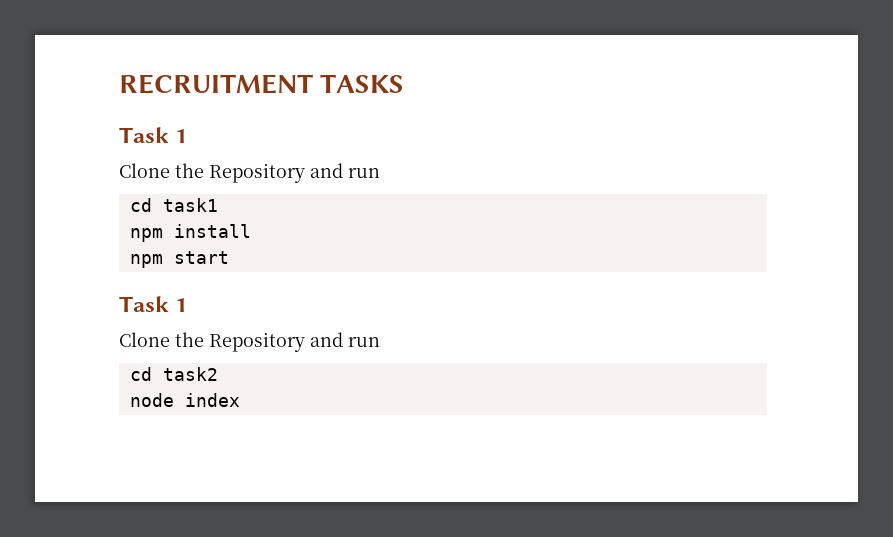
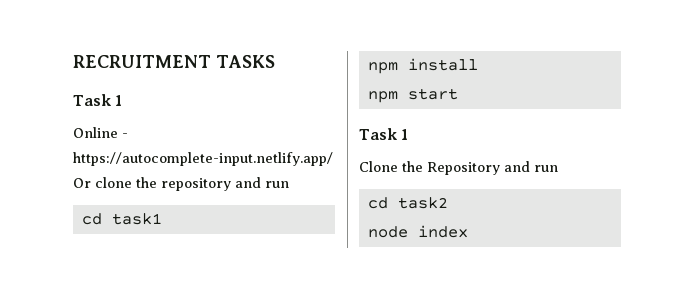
  RECRUITMENT TASKS
  Task 1
- Clone the Repository and run
+ Online - https://autocomplete-input.netlify.app/ Or clone the repository and run

